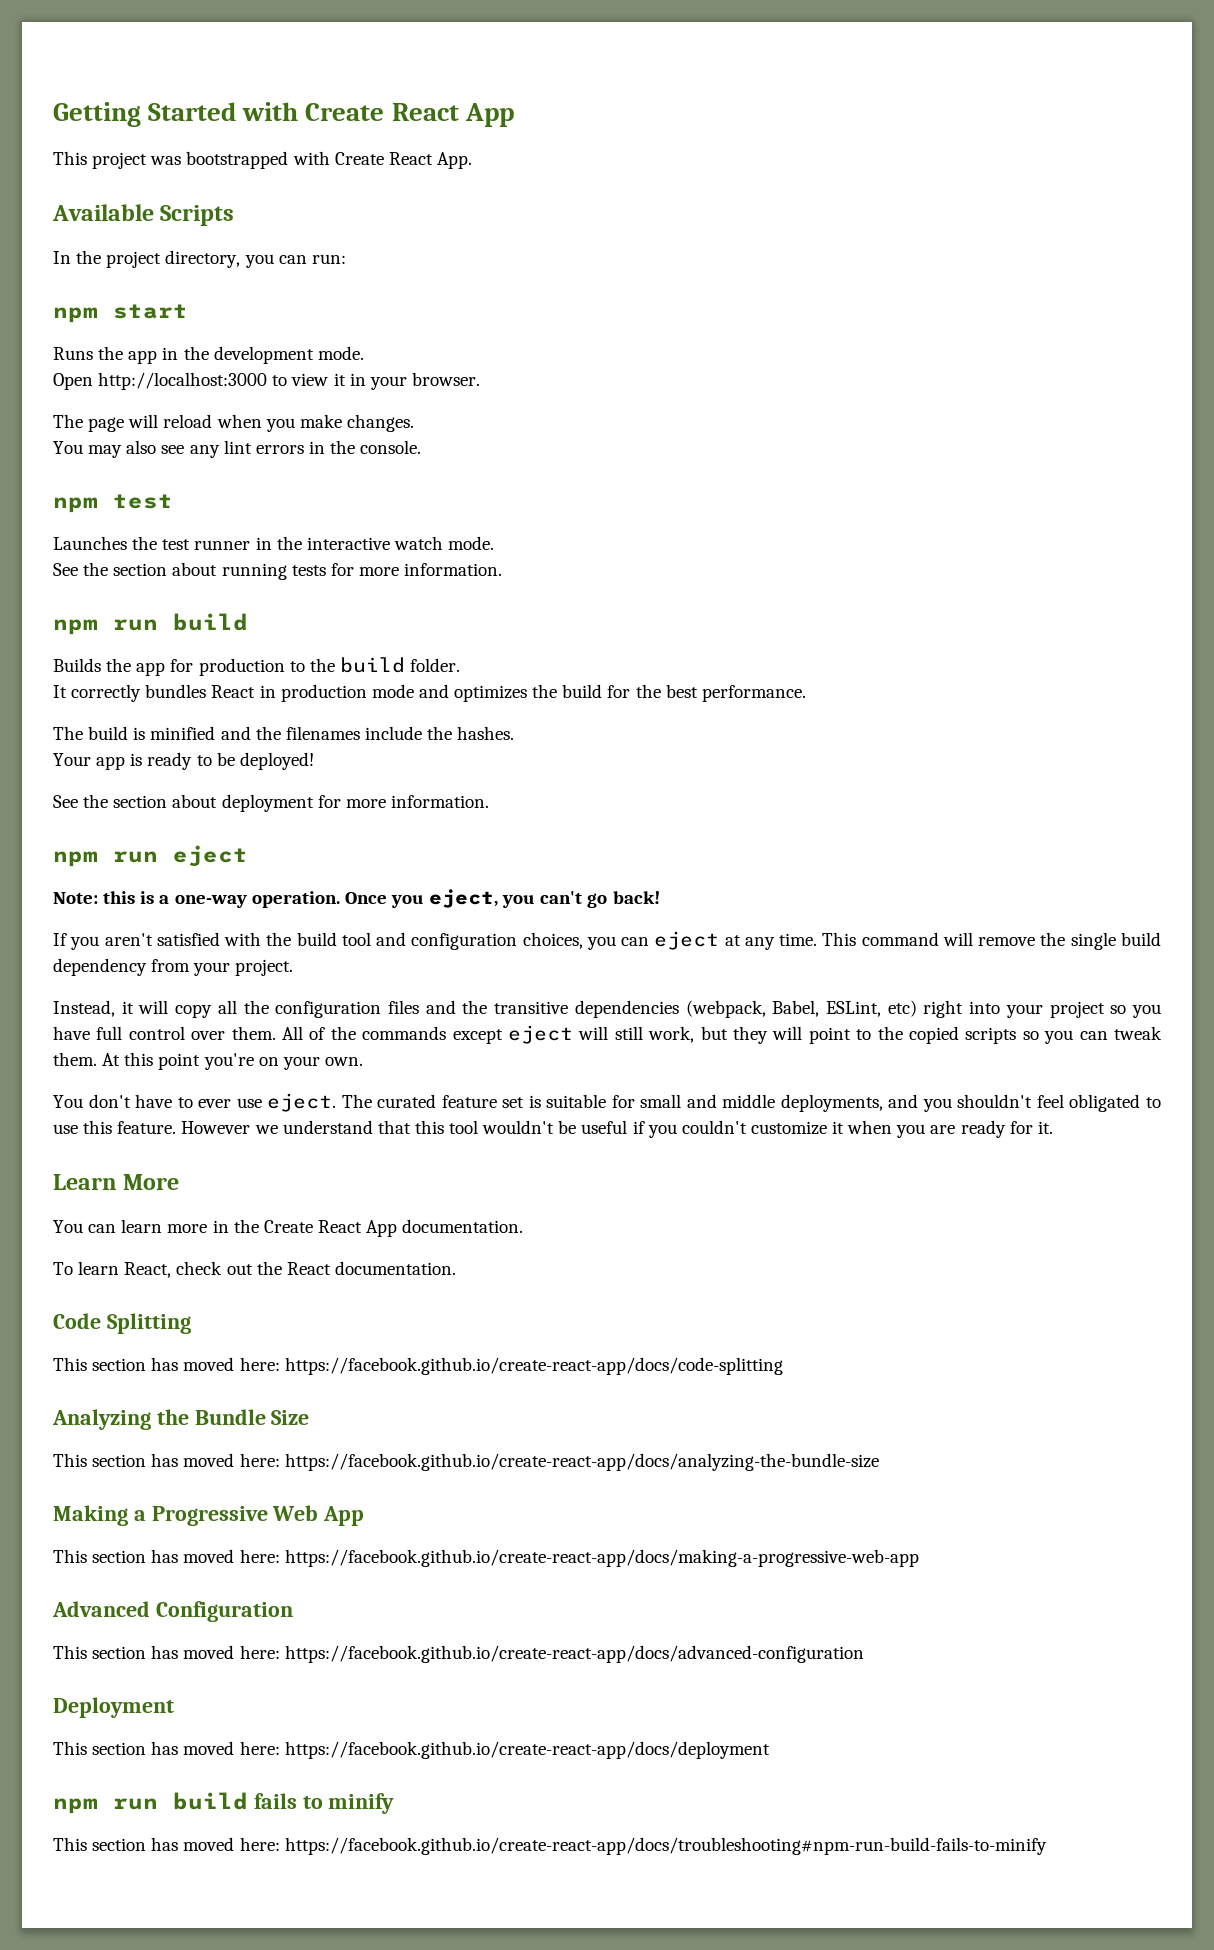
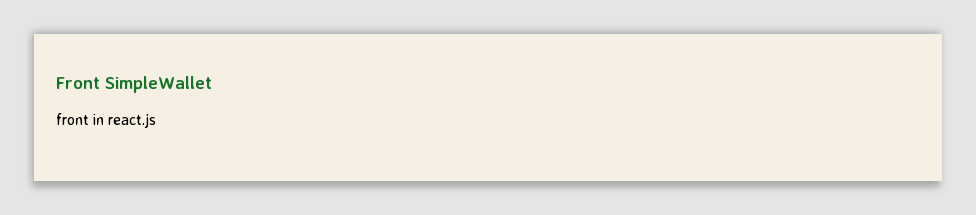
- Getting Started with Create React App
- This project was bootstrapped with Create React App.
- Available Scripts
- In the project directory, you can run:
- npm start
- Runs the app in the development mode.
- Open http://localhost:3000 to view it in your browser.
- The page will reload when you make changes.
- You may also see any lint errors in the console.
- npm test
- Launches the test runner in the interactive watch mode.
- See the section about running tests for more information.
- npm run build
- Builds the app for production to the build folder.
- It correctly bundles React in production mode and optimizes the build for the best performance.
- The build is minified and the filenames include the hashes.
- Your app is ready to be deployed!
- See the section about deployment for more information.
- npm run eject
- Note: this is a one-way operation. Once you eject, you can't go back!
- If you aren't satisfied with the build tool and configuration choices, you can eject at any time. This command will remove the single build dependency from your project.
- Instead, it will copy all the configuration files and the transitive dependencies (webpack, Babel, ESLint, etc) right into your project so you have full control over them. All of the commands except eject will still work, but they will point to the copied scripts so you can tweak them. At this point you're on your own.
- You don't have to ever use eject. The curated feature set is suitable for small and middle deployments, and you shouldn't feel obligated to use this feature. However we understand that this tool wouldn't be useful if you couldn't customize it when you are ready for it.
- Learn More
- You can learn more in the Create React App documentation.
- To learn React, check out the React documentation.
- Code Splitting
- This section has moved here: https://facebook.github.io/create-react-app/docs/code-splitting
- Analyzing the Bundle Size
- This section has moved here: https://facebook.github.io/create-react-app/docs/analyzing-the-bundle-size
- Making a Progressive Web App
- This section has moved here: https://facebook.github.io/create-react-app/docs/making-a-progressive-web-app
- Advanced Configuration
- This section has moved here: https://facebook.github.io/create-react-app/docs/advanced-configuration
- Deployment
- This section has moved here: https://facebook.github.io/create-react-app/docs/deployment
- npm run build fails to minify
- This section has moved here: https://facebook.github.io/create-react-app/docs/troubleshooting#npm-run-build-fails-to-minify
+ Front SimpleWallet
+ front in react.js

